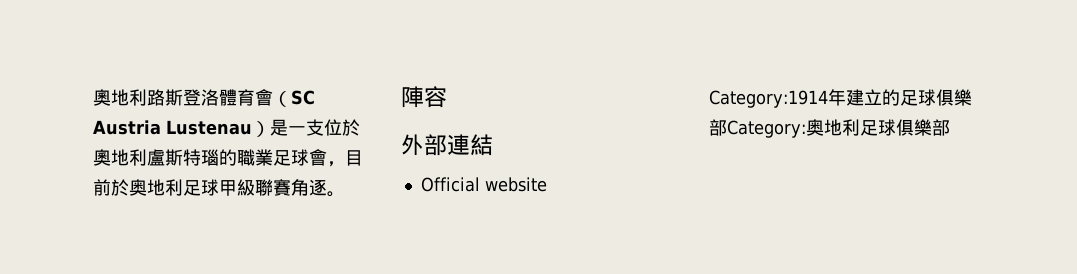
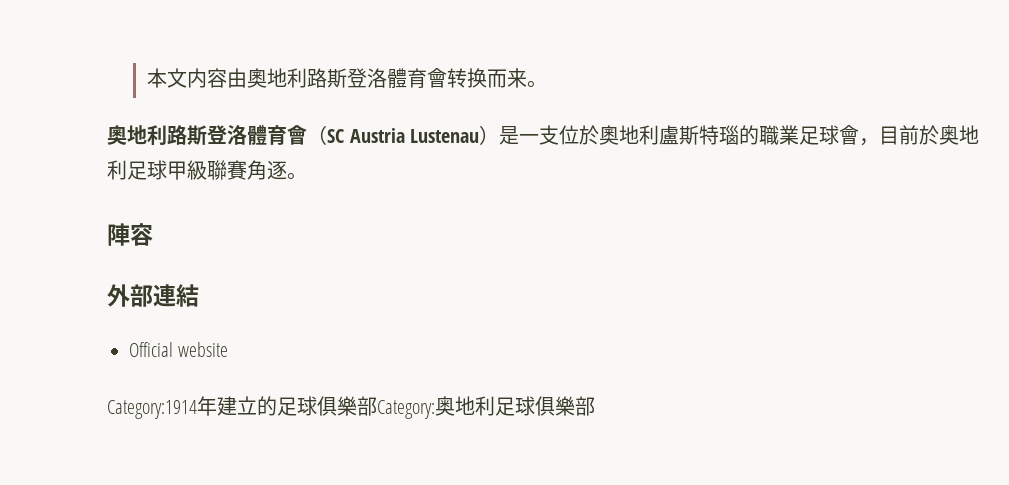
+ 本文内容由奧地利路斯登洛體育會转换而来。

